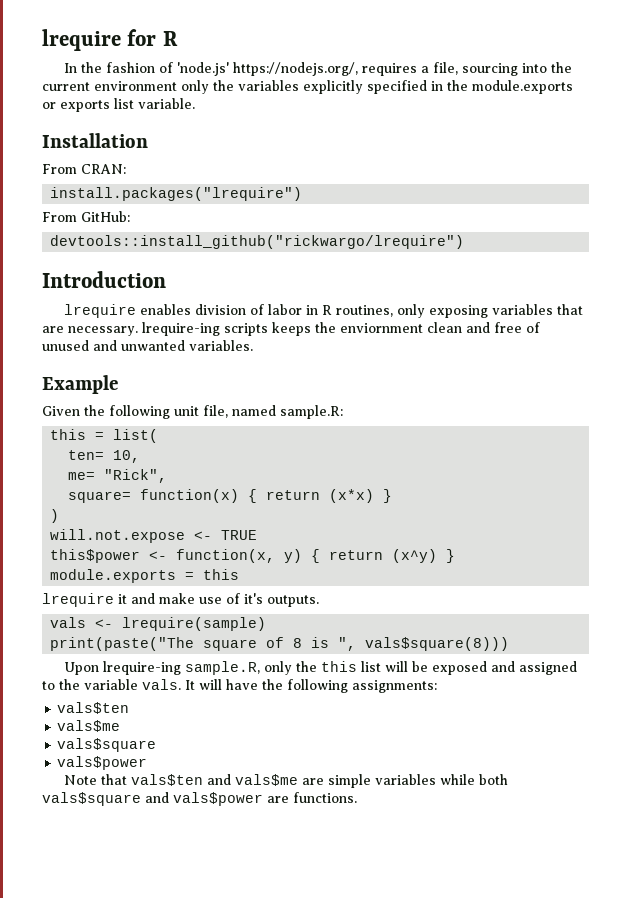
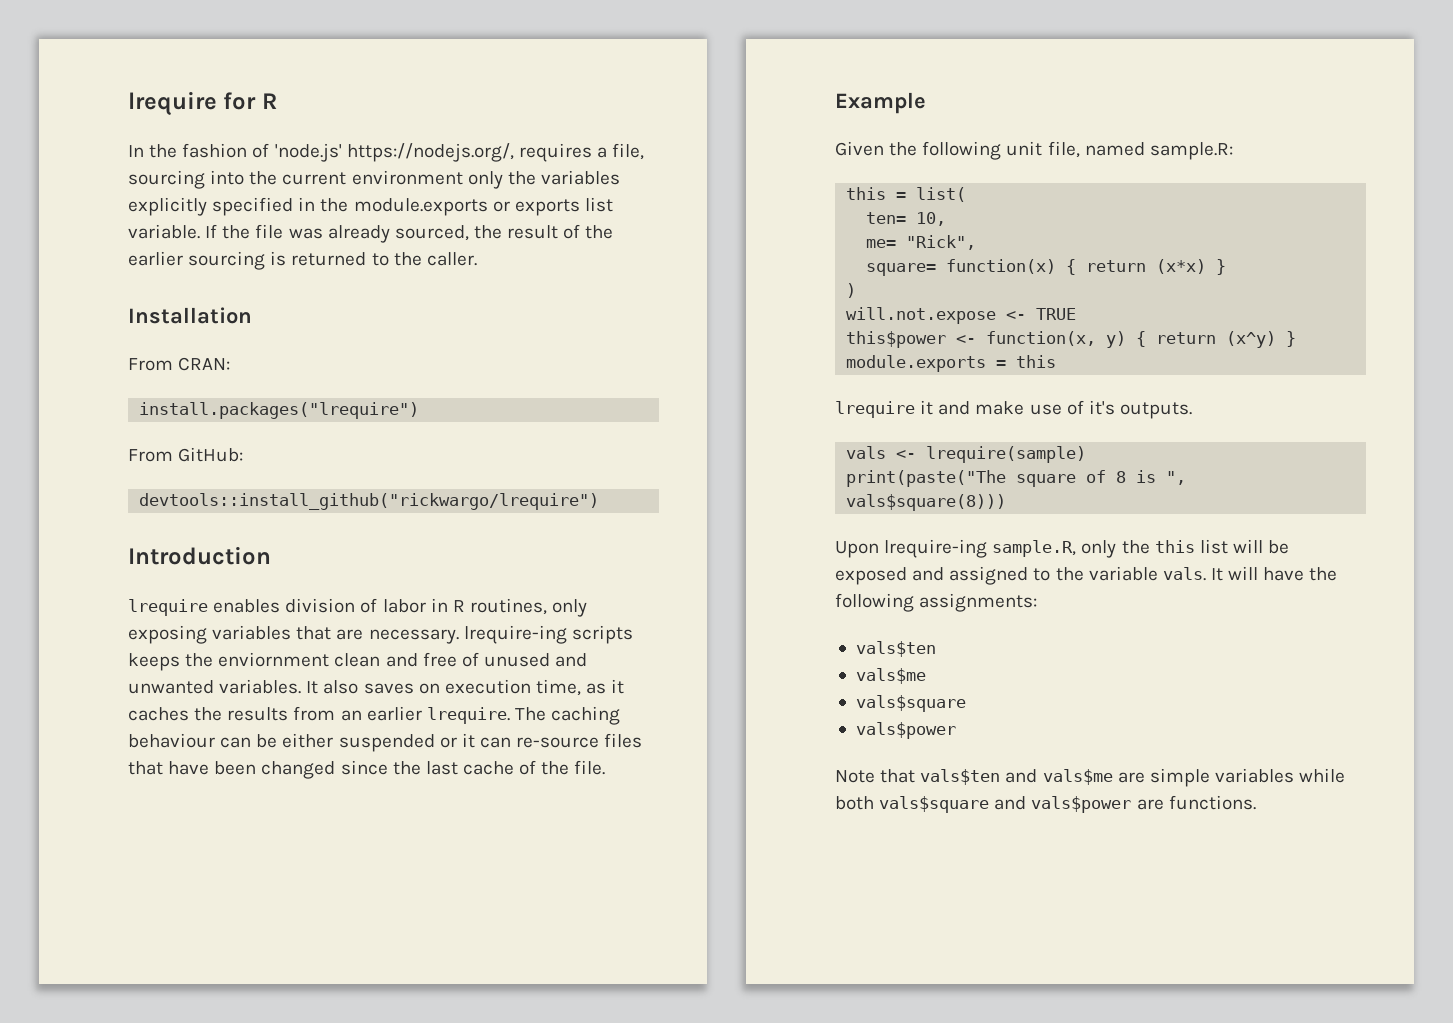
+ If the file was already sourced, the result of the earlier sourcing is returned to the caller.
+ It also saves on execution time, as it caches the results from an earlier lrequire. The caching behaviour can be either suspended or it can re-source files that have been changed since the last cache of the file.

